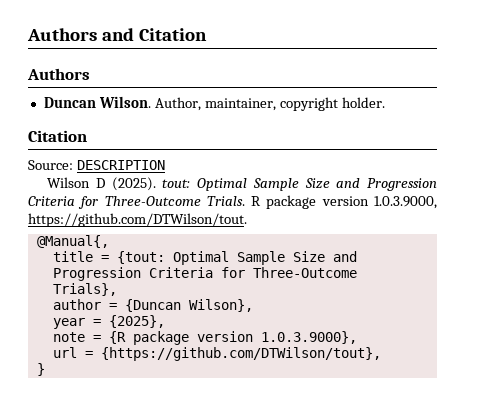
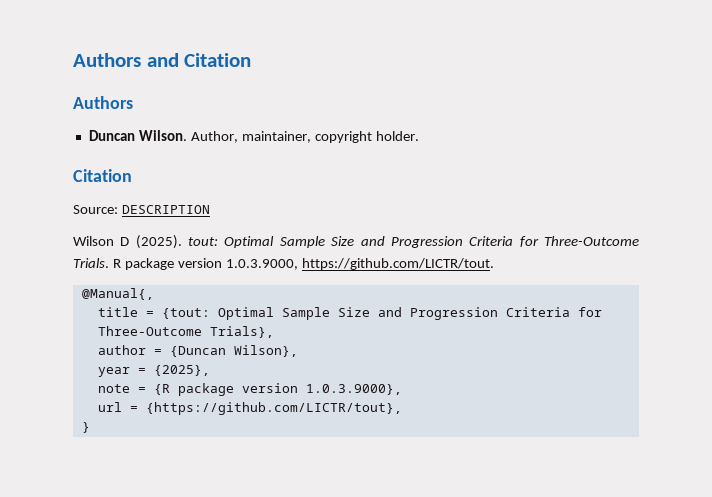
- R package version 1.0.3.9000, https://github.com/DTWilson/tout.
+ R package version 1.0.3.9000, https://github.com/LICTR/tout.
- url = {https://github.com/DTWilson/tout},
+ url = {https://github.com/LICTR/tout},

